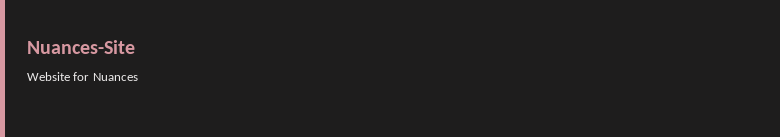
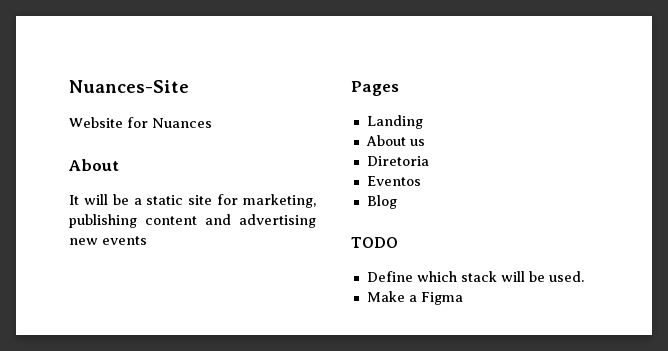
  Website for Nuances
+ About
+ It will be a static site for marketing, publishing content and advertising new events
+ Pages
+ Landing
+ About us
+ Diretoria
+ Eventos
+ Blog
+ TODO
+ Define which stack will be used.
+ Make a Figma

